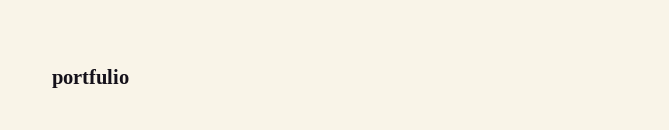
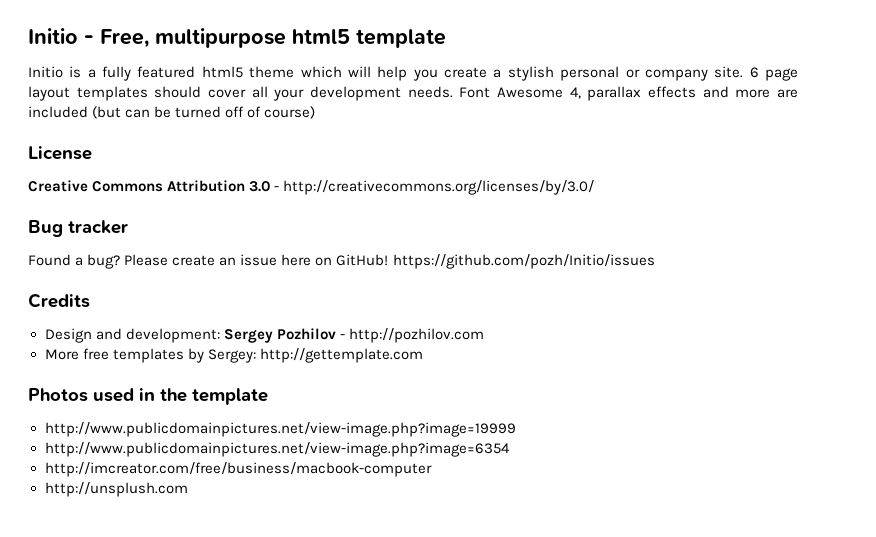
- portfulio
+ Initio - Free, multipurpose html5 template
+ Initio is a fully featured html5 theme which will help you create a stylish personal or company site. 6 page layout templates should cover all your development needs. Font Awesome 4, parallax effects and more are included (but can be turned off of course)
+ License
+ Creative Commons Attribution 3.0 - http://creativecommons.org/licenses/by/3.0/
+ Bug tracker
+ Found a bug? Please create an issue here on GitHub! https://github.com/pozh/Initio/issues
+ Credits
+ Design and development: Sergey Pozhilov - http://pozhilov.com
+ More free templates by Sergey: http://gettemplate.com
+ Photos used in the template
+ http://www.publicdomainpictures.net/view-image.php?image=19999
+ http://www.publicdomainpictures.net/view-image.php?image=6354
+ http://imcreator.com/free/business/macbook-computer
+ http://unsplush.com

